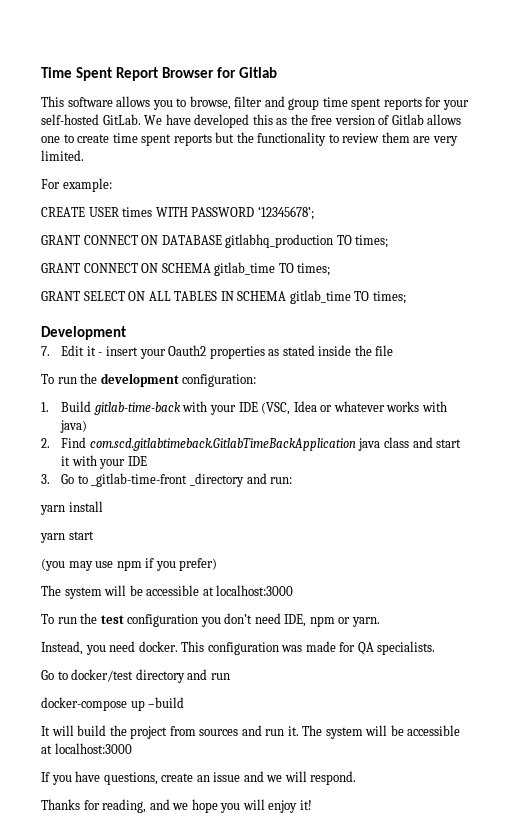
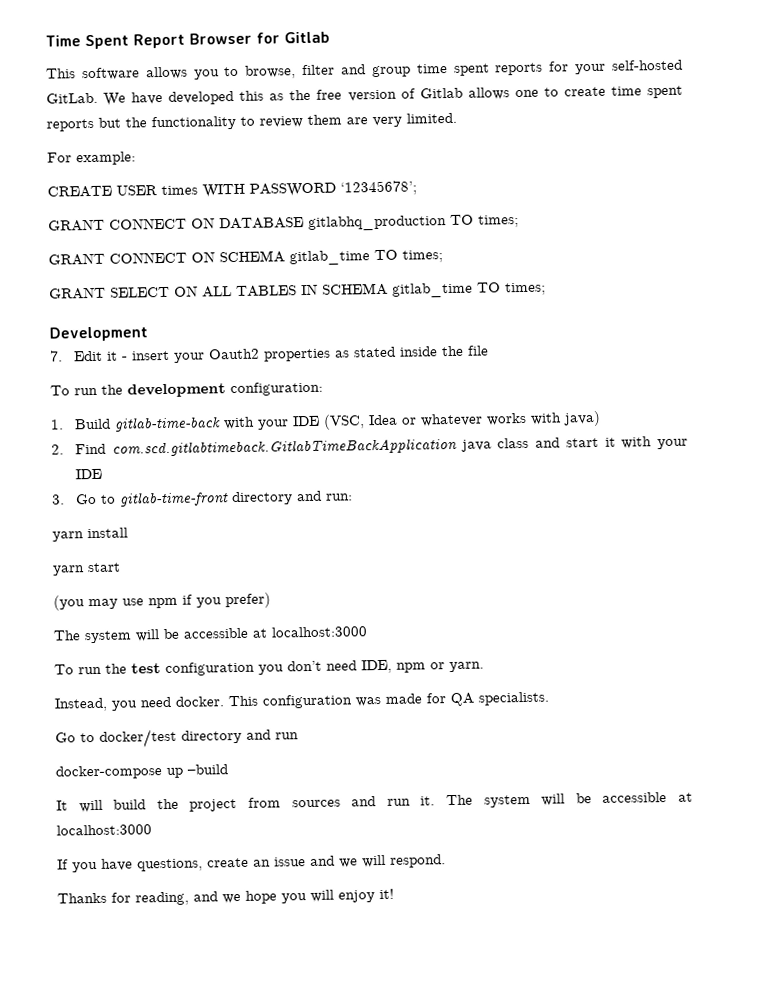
- 3. Go to _gitlab-time-front _directory and run:
+ 3. Go to gitlab-time-front directory and run:

